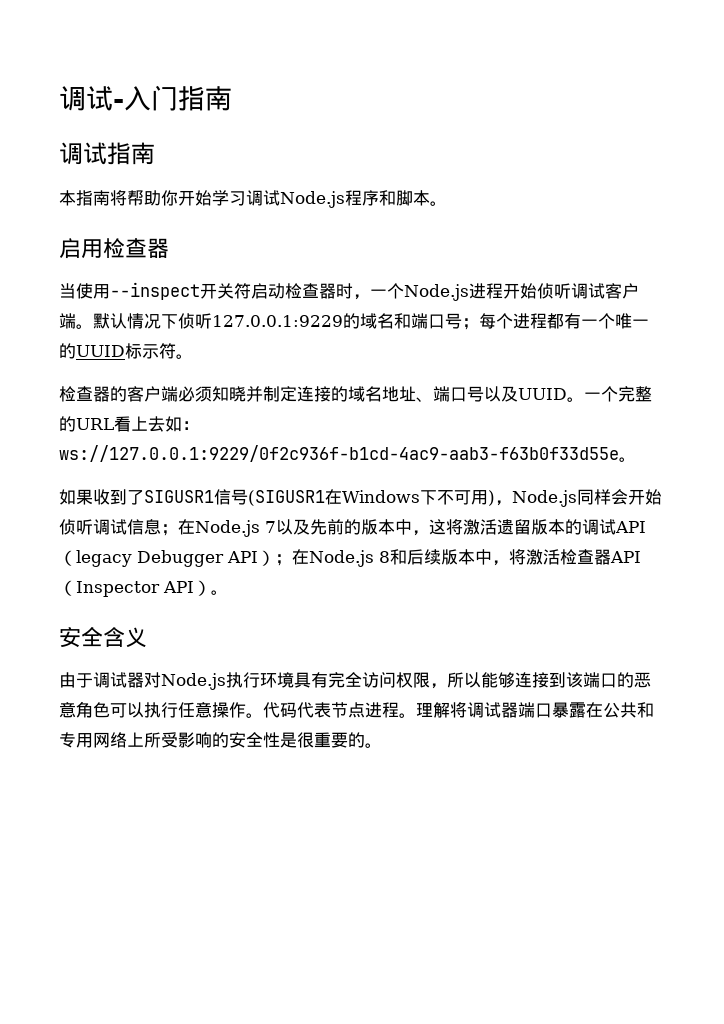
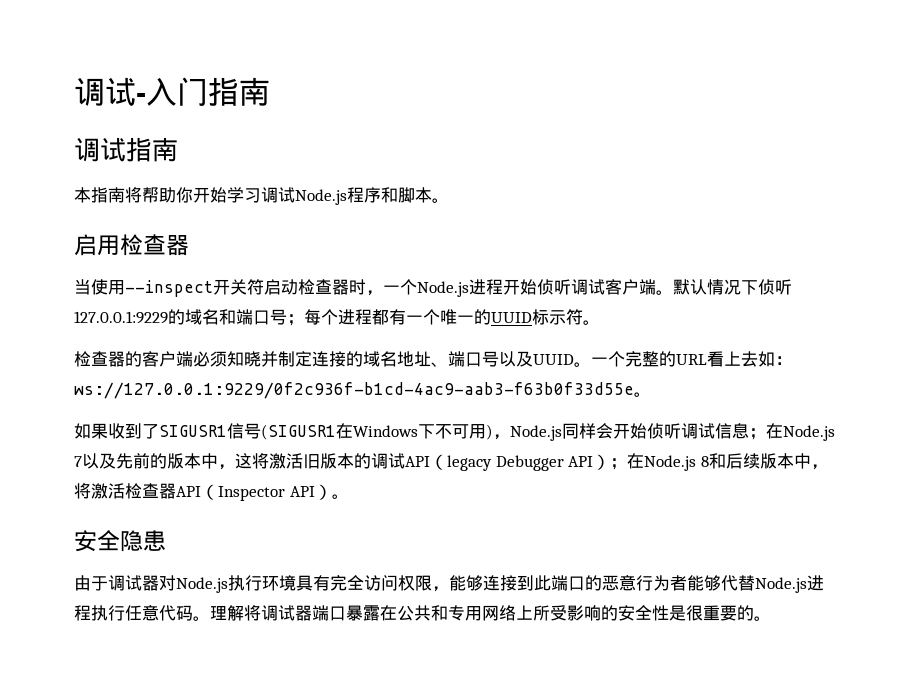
- 如果收到了SIGUSR1信号(SIGUSR1在Windows下不可用)，Node.js同样会开始侦听调试信息；在Node.js 7以及先前的版本中，这将激活遗留版本的调试API（legacy Debugger API）；在Node.js 8和后续版本中，将激活检查器API（Inspector API）。
+ 如果收到了SIGUSR1信号(SIGUSR1在Windows下不可用)，Node.js同样会开始侦听调试信息；在Node.js 7以及先前的版本中，这将激活旧版本的调试API（legacy Debugger API）；在Node.js 8和后续版本中，将激活检查器API（Inspector API）。
- 安全含义
+ 安全隐患
- 由于调试器对Node.js执行环境具有完全访问权限，所以能够连接到该端口的恶意角色可以执行任意操作。代码代表节点进程。
+ 由于调试器对Node.js执行环境具有完全访问权限，能够连接到此端口的恶意行为者能够代替Node.js进程执行任意代码。

